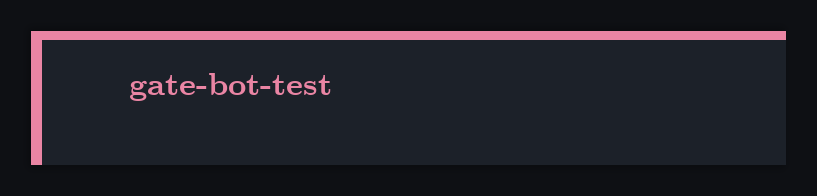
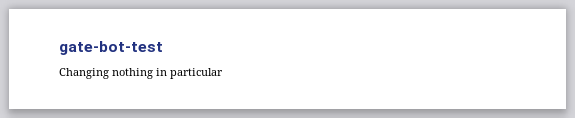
+ Changing nothing in particular

